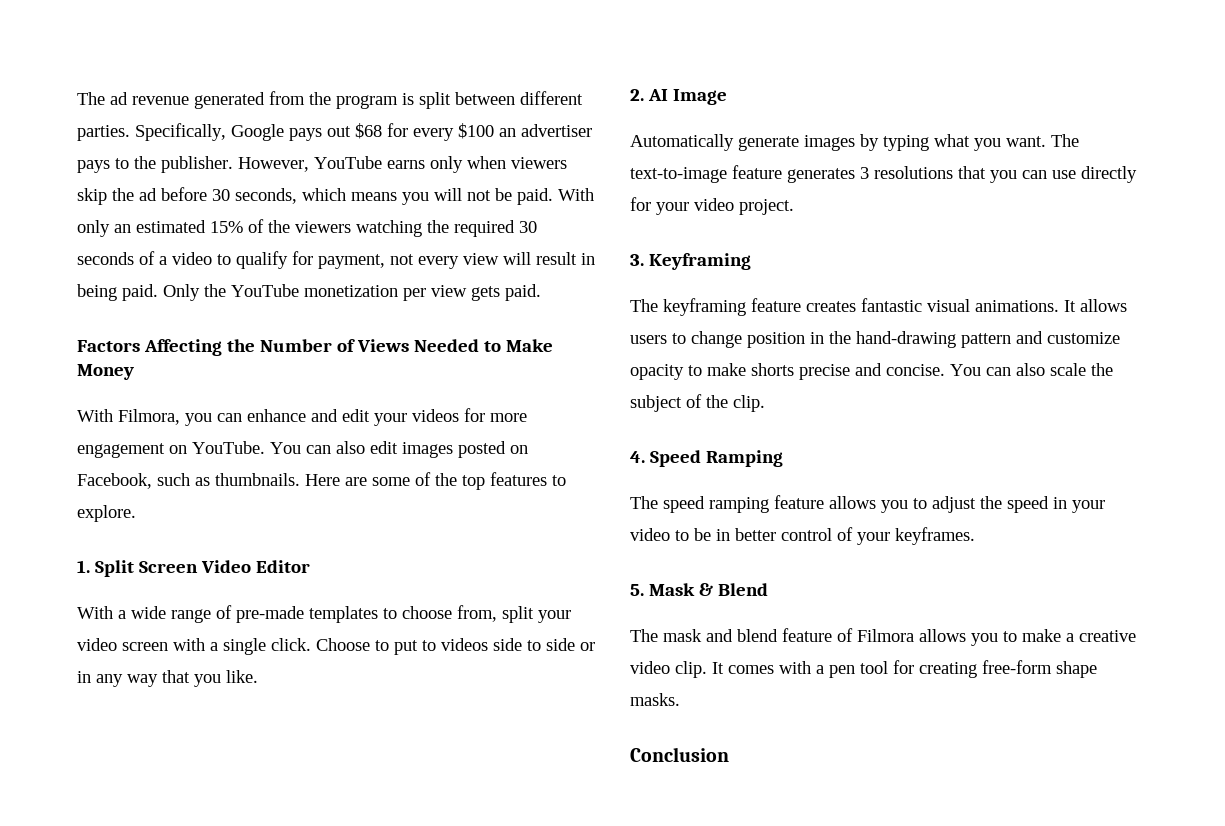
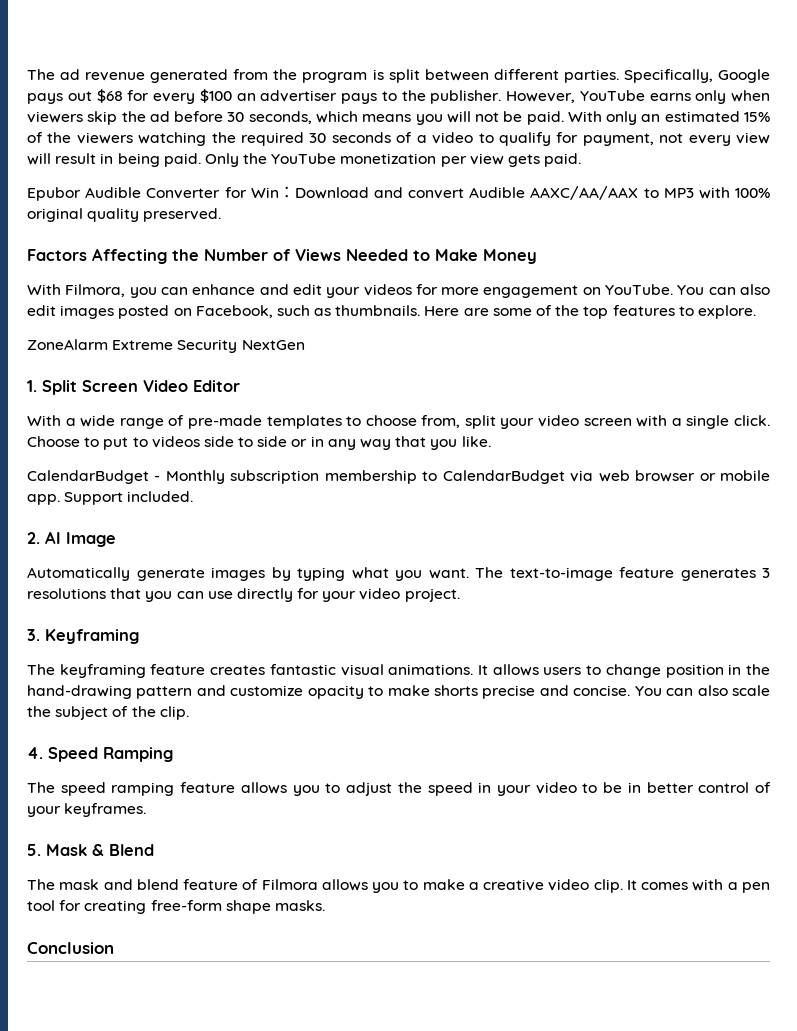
+ Epubor Audible Converter for Win：Download and convert Audible AAXC/AA/AAX to MP3 with 100% original quality preserved.
+ ZoneAlarm Extreme Security NextGen
+ CalendarBudget - Monthly subscription membership to CalendarBudget via web browser or mobile app. Support included.

